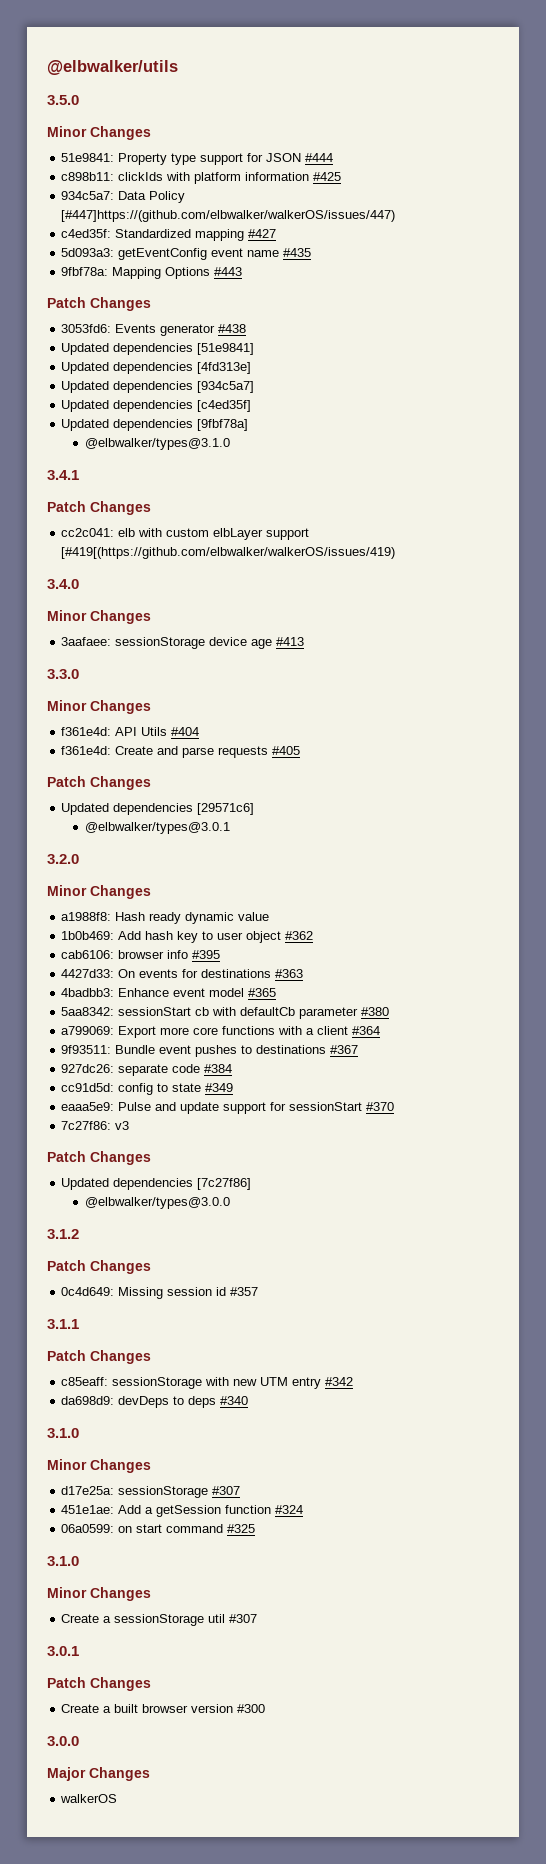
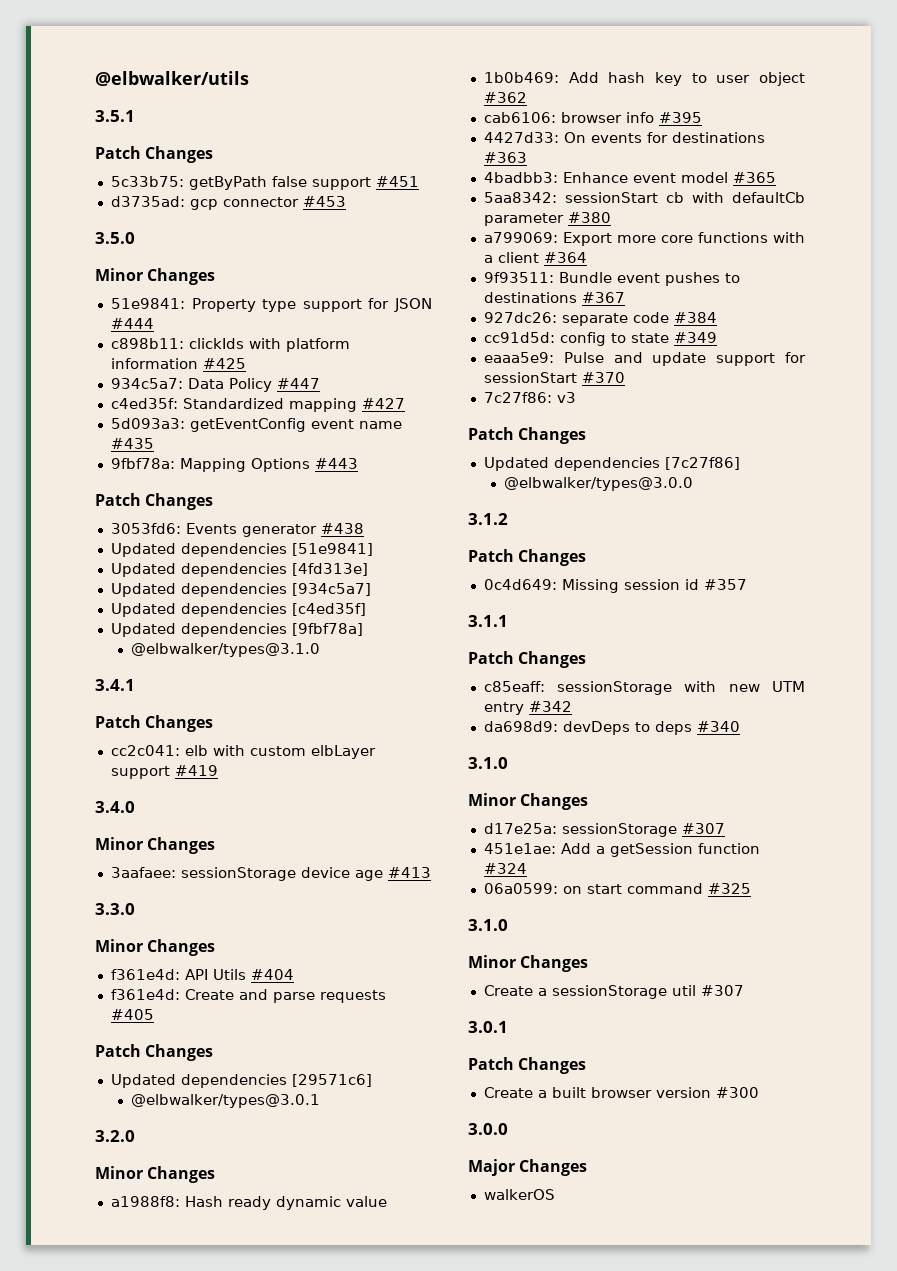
+ 3.5.1
+ Patch Changes
+ 5c33b75: getByPath false support #451
+ d3735ad: gcp connector #453
- 934c5a7: Data Policy [#447]https://(github.com/elbwalker/walkerOS/issues/447)
+ 934c5a7: Data Policy #447
- cc2c041: elb with custom elbLayer support [#419[(https://github.com/elbwalker/walkerOS/issues/419)
+ cc2c041: elb with custom elbLayer support #419

